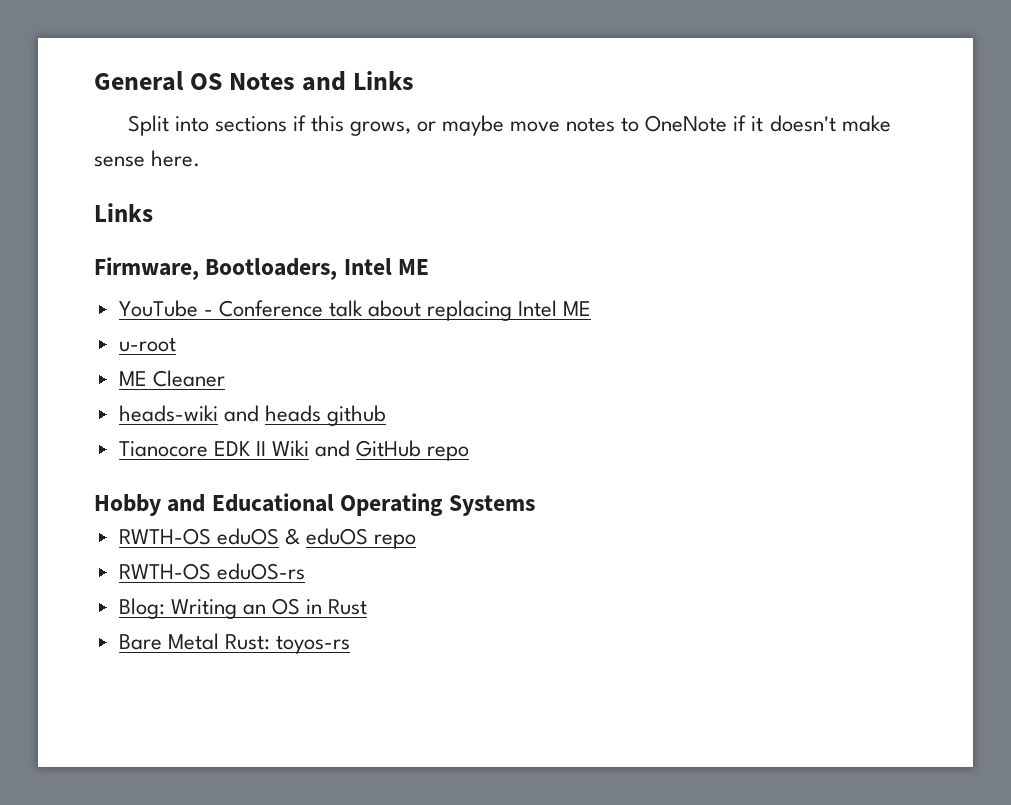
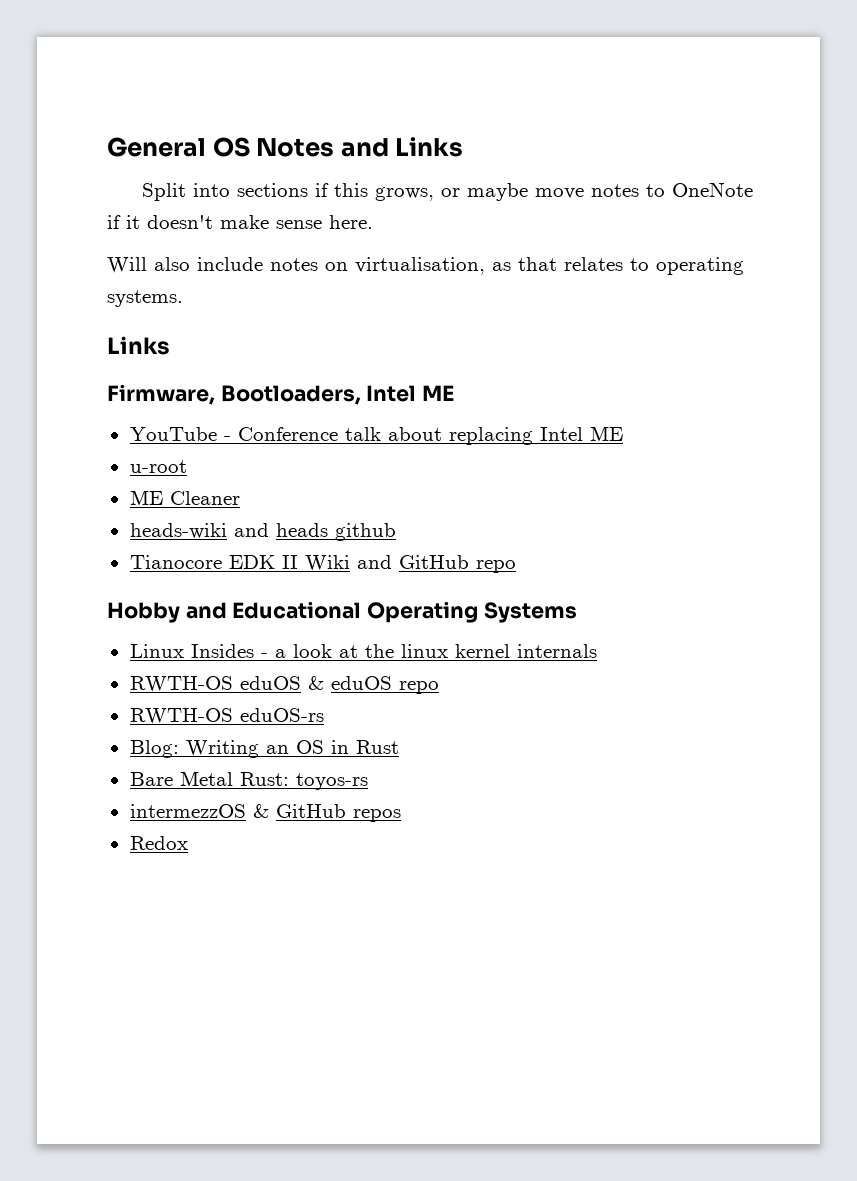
+ Will also include notes on virtualisation, as that relates to operating systems.
+ Linux Insides - a look at the linux kernel internals
+ intermezzOS & GitHub repos
+ Redox

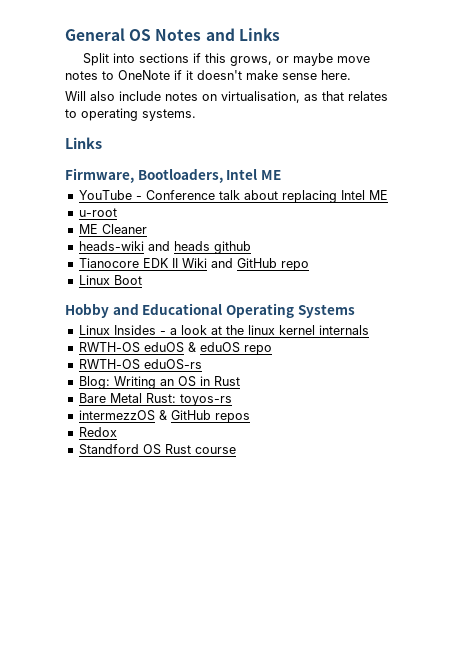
+ Linux Boot
+ Standford OS Rust course

